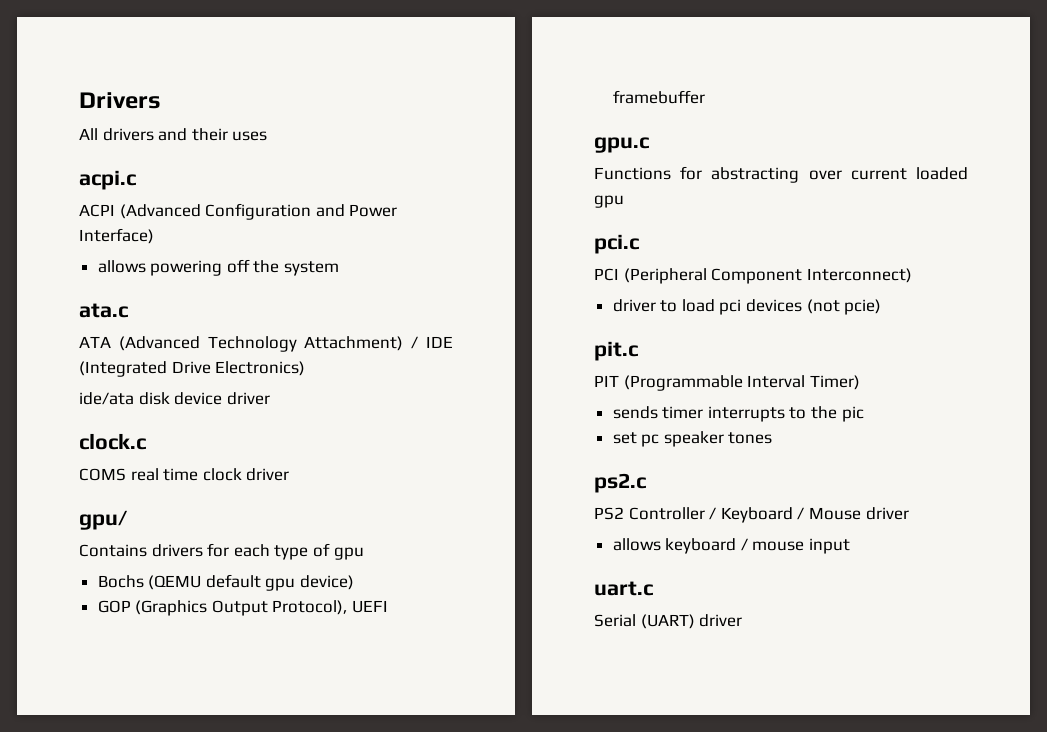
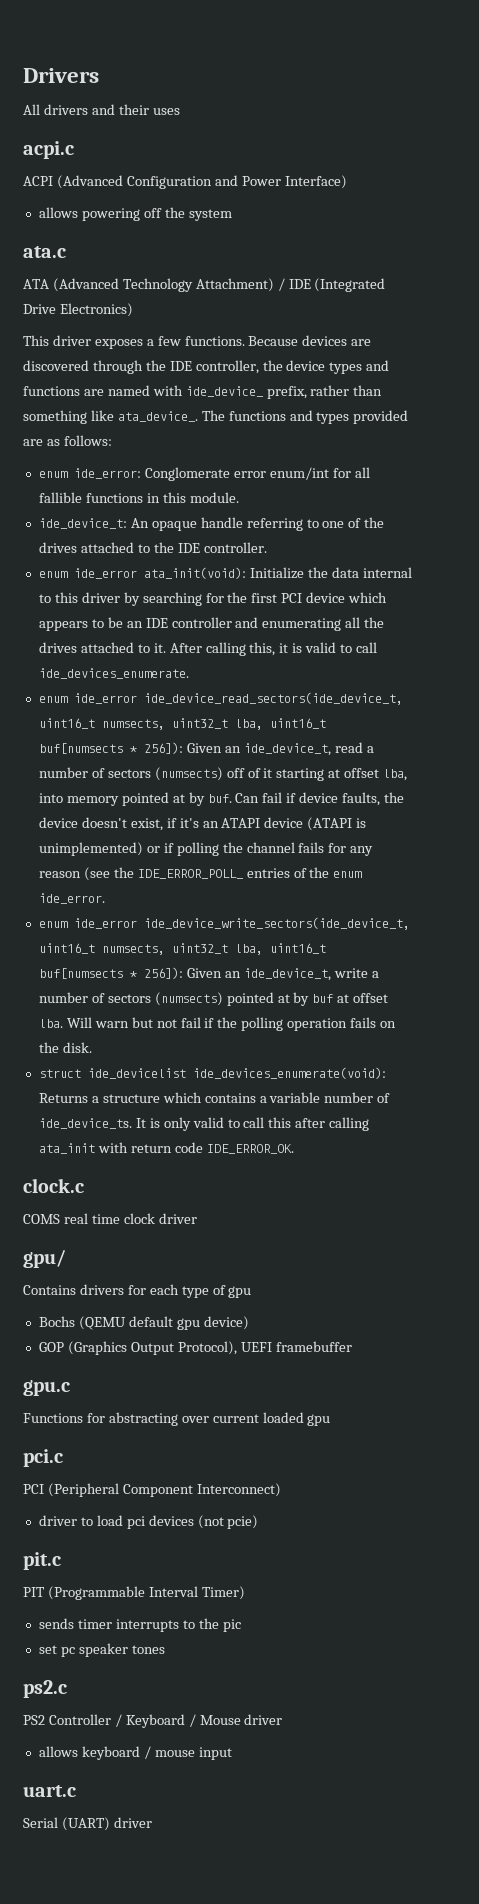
- ide/ata disk device driver
+ This driver exposes a few functions. Because devices are discovered through the IDE controller, the device types and functions are named with ide_device_ prefix, rather than something like ata_device_. The functions and types provided are as follows:
+ enum ide_error: Conglomerate error enum/int for all fallible functions in this module.
+ ide_device_t: An opaque handle referring to one of the drives attached to the IDE controller.
+ enum ide_error ata_init(void): Initialize the data internal to this driver by searching for the first PCI device which appears to be an IDE controller and enumerating all the drives attached to it. After calling this, it is valid to call ide_devices_enumerate.
+ enum ide_error ide_device_read_sectors(ide_device_t, uint16_t numsects, uint32_t lba, uint16_t buf[numsects * 256]): Given an ide_device_t, read a number of sectors (numsects) off of it starting at offset lba, into memory pointed at by buf. Can fail if device faults, the device doesn't exist, if it's an ATAPI device (ATAPI is unimplemented) or if polling the channel fails for any reason (see the IDE_ERROR_POLL_ entries of the enum ide_error.
+ enum ide_error ide_device_write_sectors(ide_device_t, uint16_t numsects, uint32_t lba, uint16_t buf[numsects * 256]): Given an ide_device_t, write a number of sectors (numsects) pointed at by buf at offset lba. Will warn but not fail if the polling operation fails on the disk.
+ struct ide_devicelist ide_devices_enumerate(void): Returns a structure which contains a variable number of ide_device_ts. It is only valid to call this after calling ata_init with return code IDE_ERROR_OK.

